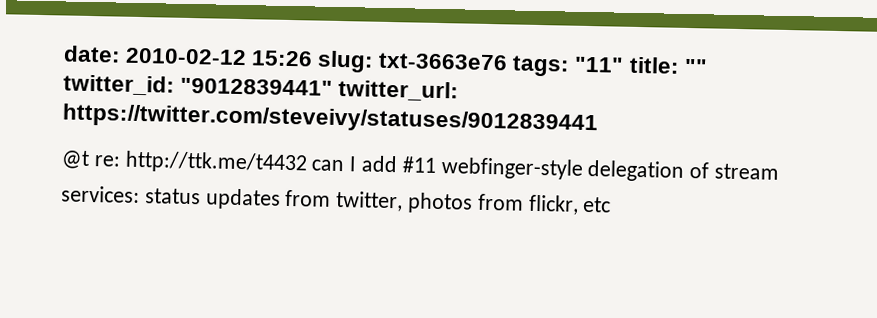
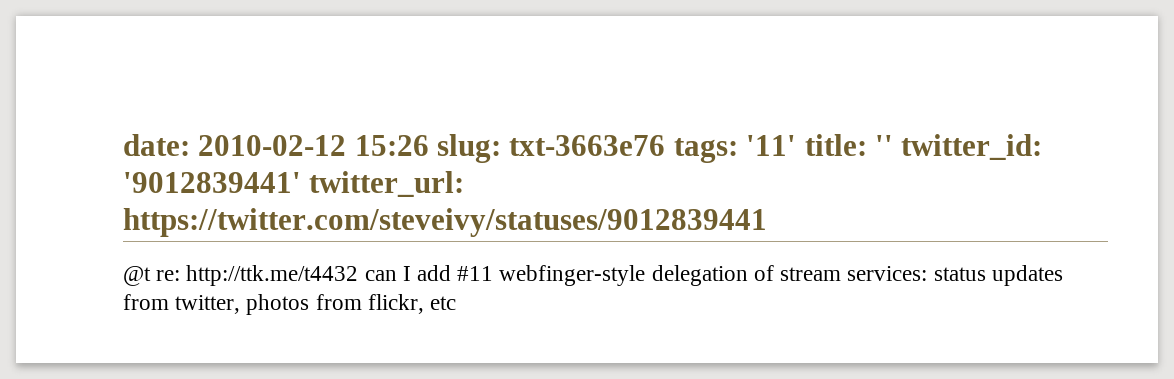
- date: 2010-02-12 15:26 slug: txt-3663e76 tags: "11" title: "" twitter_id: "9012839441" twitter_url: https://twitter.com/steveivy/statuses/9012839441
+ date: 2010-02-12 15:26 slug: txt-3663e76 tags: '11' title: '' twitter_id: '9012839441' twitter_url: https://twitter.com/steveivy/statuses/9012839441

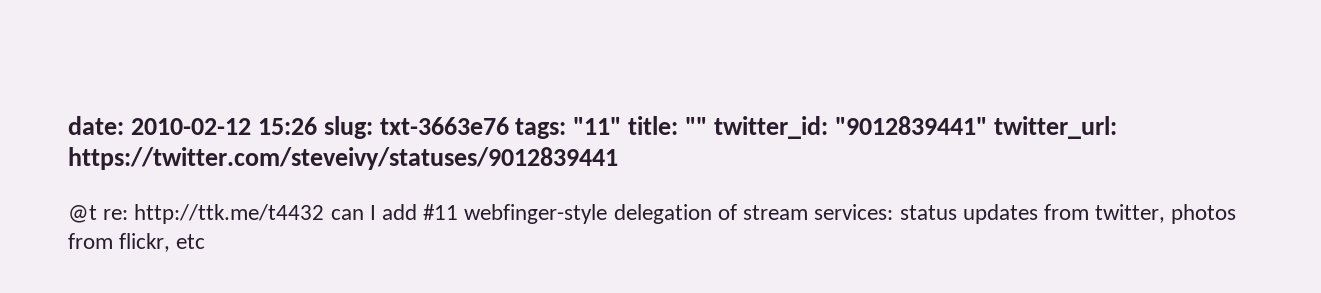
- date: 2010-02-12 15:26 slug: txt-3663e76 tags: '11' title: '' twitter_id: '9012839441' twitter_url: https://twitter.com/steveivy/statuses/9012839441
+ date: 2010-02-12 15:26 slug: txt-3663e76 tags: "11" title: "" twitter_id: "9012839441" twitter_url: https://twitter.com/steveivy/statuses/9012839441

